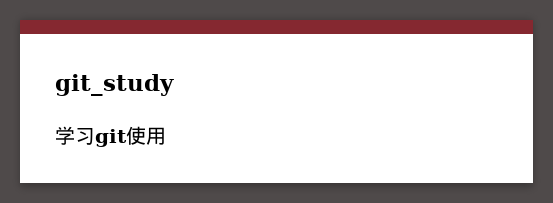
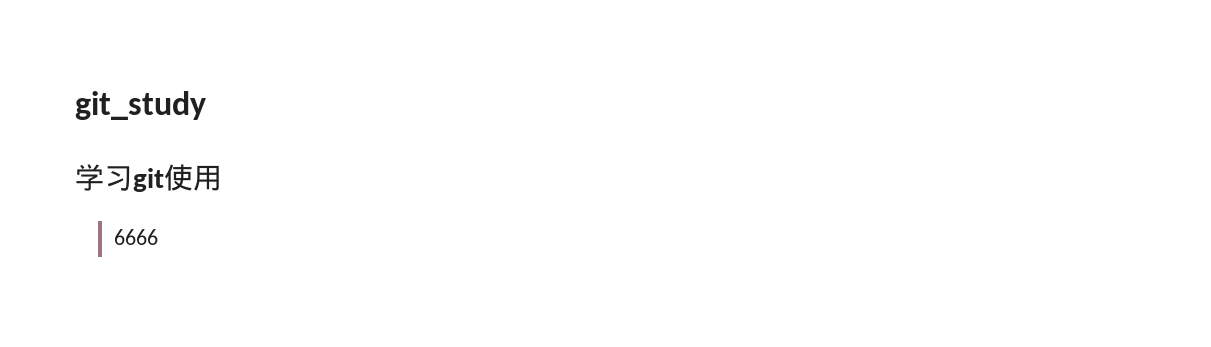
+ 6666

